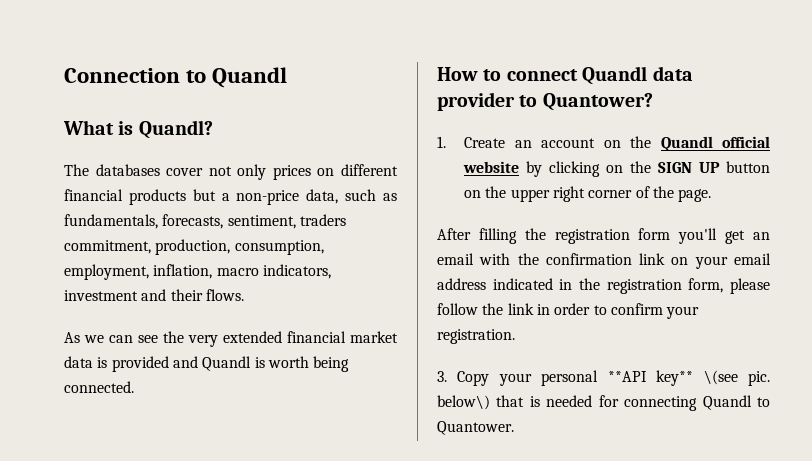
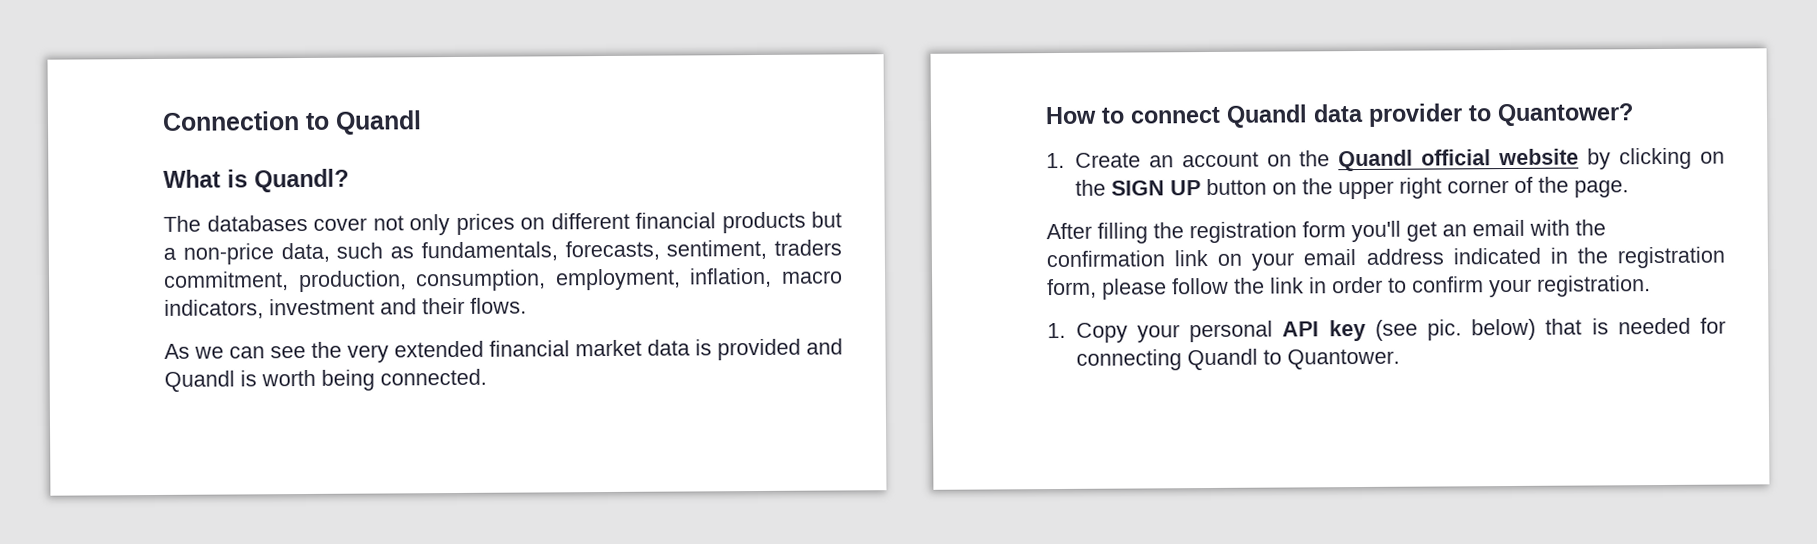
- 3. Copy your personal **API key** \(see pic. below\) that is needed for connecting Quandl to Quantower.
+ 1. Copy your personal API key (see pic. below) that is needed for connecting Quandl to Quantower.

